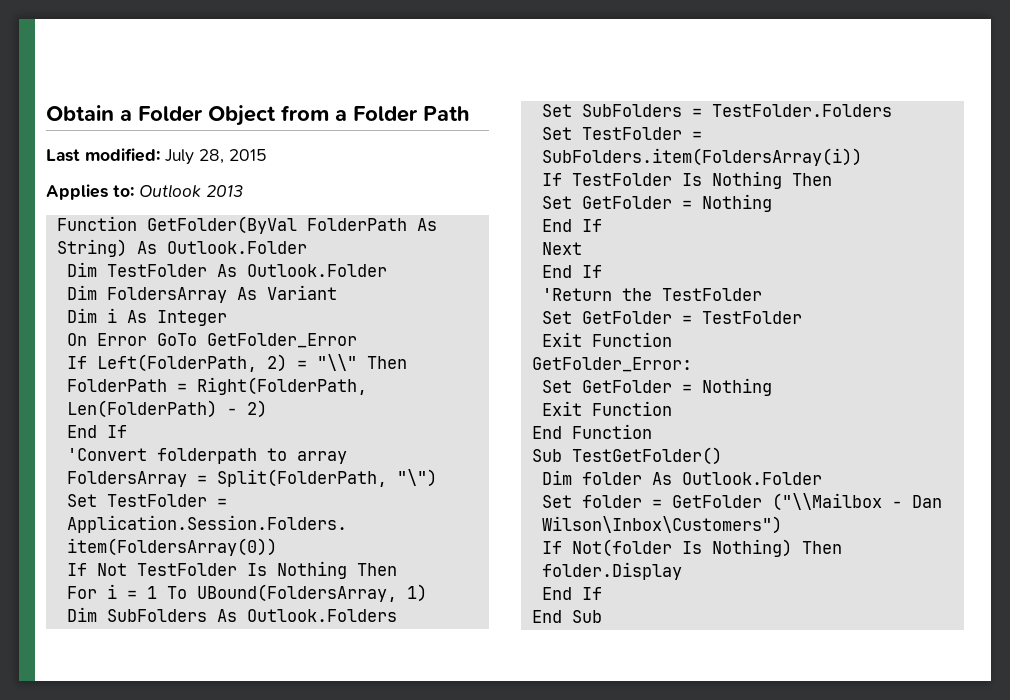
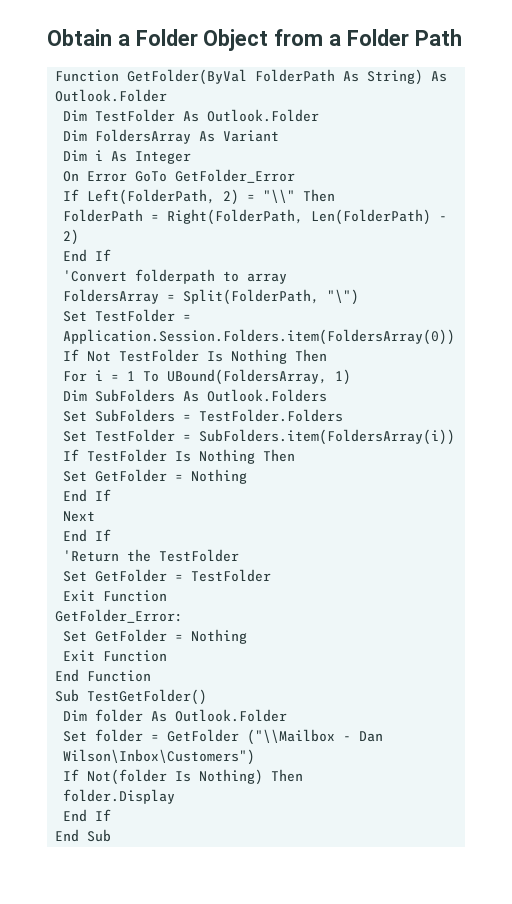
- Last modified: July 28, 2015
- Applies to: Outlook 2013

